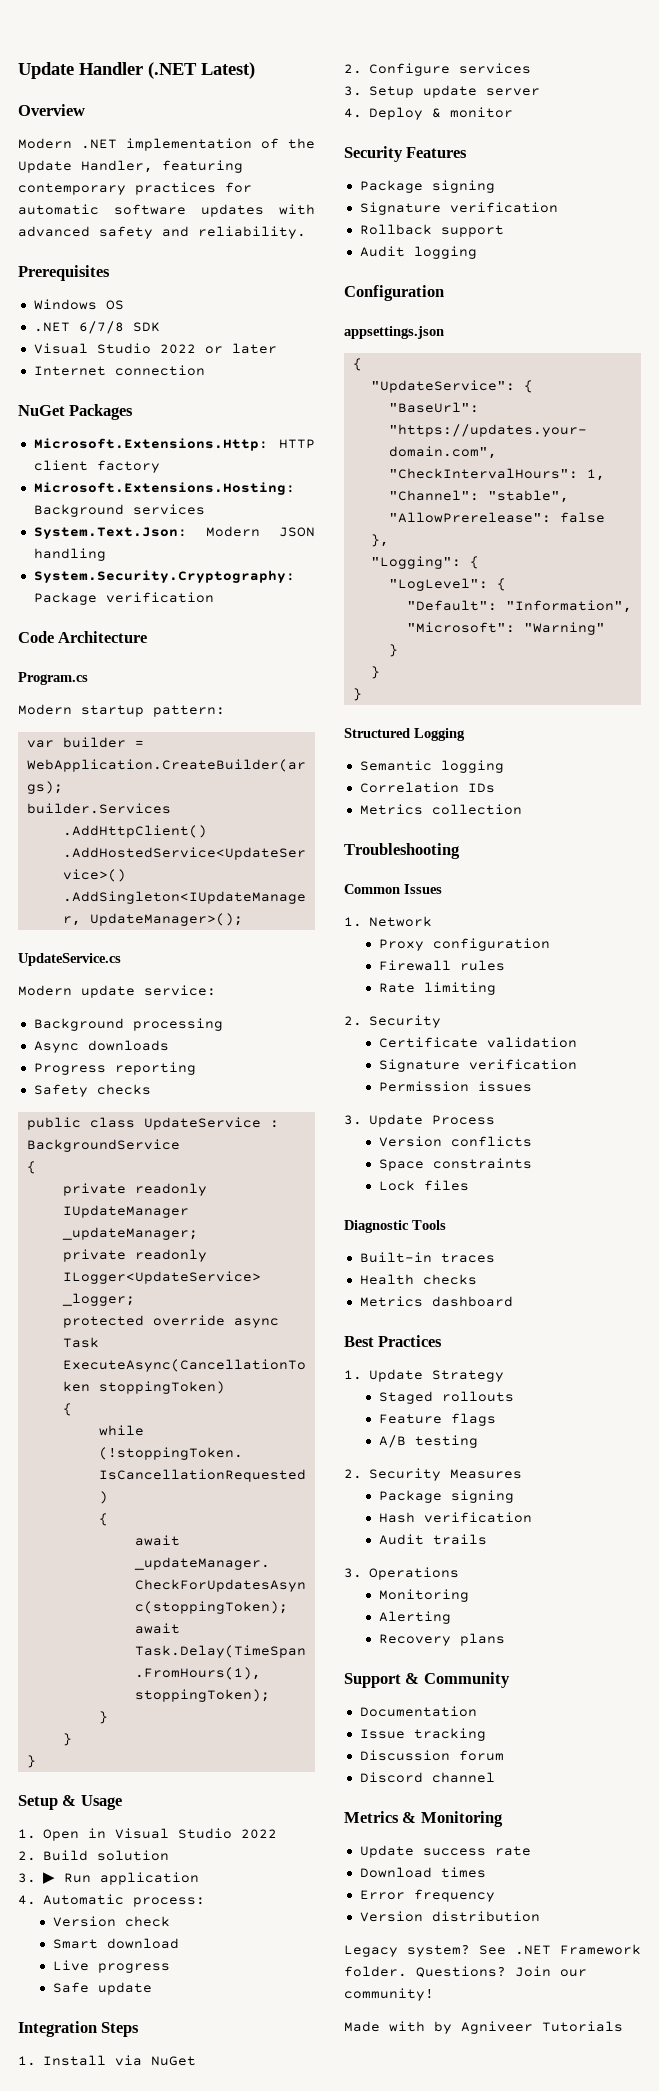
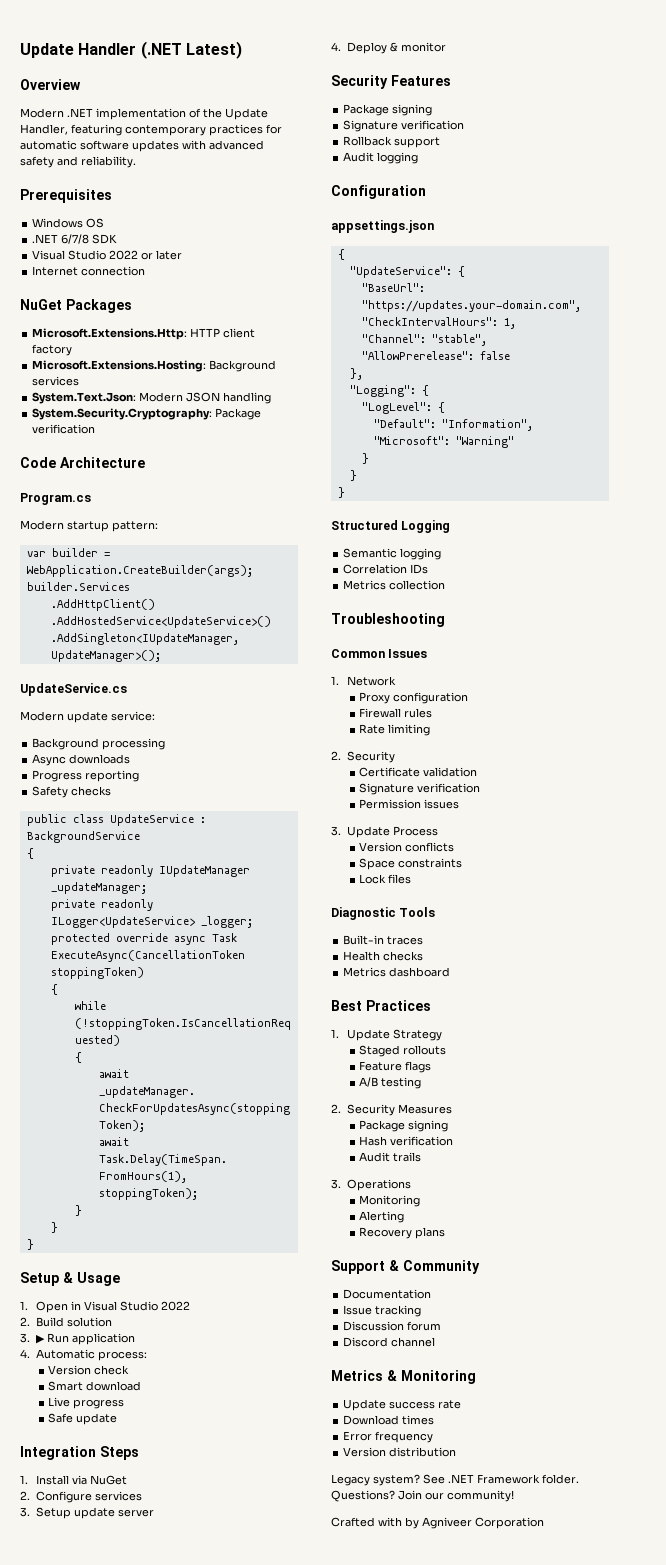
- Made with by Agniveer Tutorials
+ Crafted with by Agniveer Corporation

